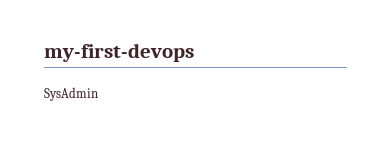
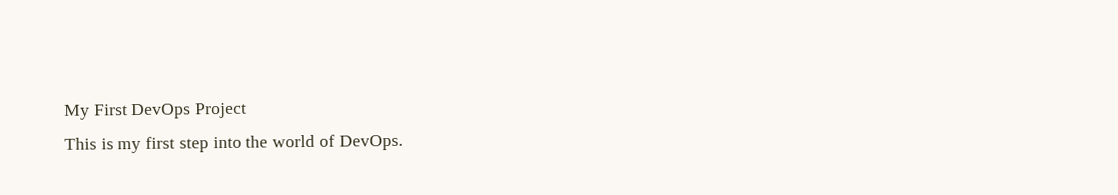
- my-first-devops
- SysAdmin
+ My First DevOps Project
+ This is my first step into the world of DevOps.

